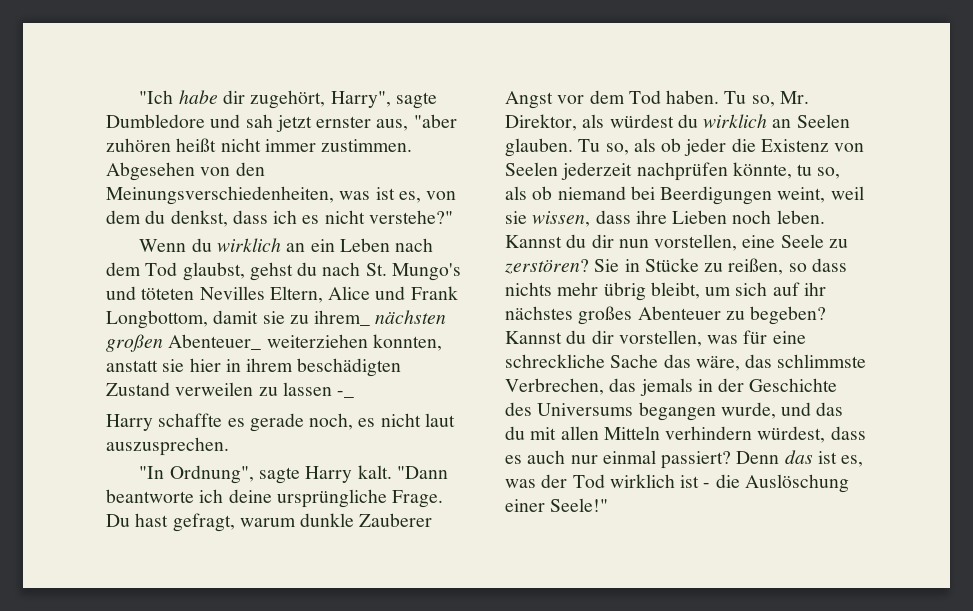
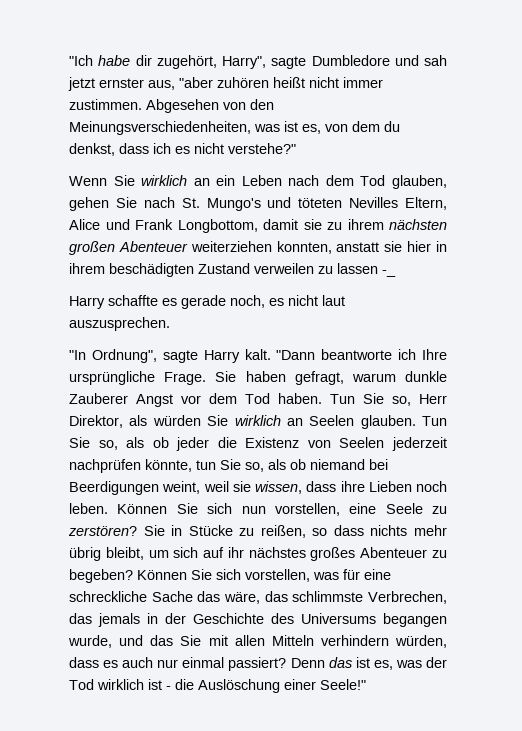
- Wenn du wirklich an ein Leben nach dem Tod glaubst, gehst du nach St. Mungo's und töteten Nevilles Eltern, Alice und Frank Longbottom, damit sie zu ihrem_ nächsten großen Abenteuer_ weiterziehen konnten, anstatt sie hier in ihrem beschädigten Zustand verweilen zu lassen -_
+ Wenn Sie wirklich an ein Leben nach dem Tod glauben, gehen Sie nach St. Mungo's und töteten Nevilles Eltern, Alice und Frank Longbottom, damit sie zu ihrem nächsten großen Abenteuer weiterziehen konnten, anstatt sie hier in ihrem beschädigten Zustand verweilen zu lassen -_
- "Dann beantworte ich deine ursprüngliche Frage.
+ "Dann beantworte ich Ihre ursprüngliche Frage.
- Du hast gefragt, warum dunkle Zauberer Angst vor dem Tod haben.
+ Sie haben gefragt, warum dunkle Zauberer Angst vor dem Tod haben.
- Tu so, Mr. Direktor, als würdest du wirklich an Seelen glauben.
+ Tun Sie so, Herr Direktor, als würden Sie wirklich an Seelen glauben.
- Tu so, als ob jeder die Existenz von Seelen jederzeit nachprüfen könnte, tu so, als ob niemand bei Beerdigungen weint, weil sie wissen, dass ihre Lieben noch leben.
+ Tun Sie so, als ob jeder die Existenz von Seelen jederzeit nachprüfen könnte, tun Sie so, als ob niemand bei Beerdigungen weint, weil sie wissen, dass ihre Lieben noch leben.
- Kannst du dir nun vorstellen, eine Seele zu zerstören?
+ Können Sie sich nun vorstellen, eine Seele zu zerstören?
- Kannst du dir vorstellen, was für eine schreckliche Sache das wäre, das schlimmste Verbrechen, das jemals in der Geschichte des Universums begangen wurde, und das du mit allen Mitteln verhindern würdest, dass es auch nur einmal passiert?
+ Können Sie sich vorstellen, was für eine schreckliche Sache das wäre, das schlimmste Verbrechen, das jemals in der Geschichte des Universums begangen wurde, und das Sie mit allen Mitteln verhindern würden, dass es auch nur einmal passiert?

